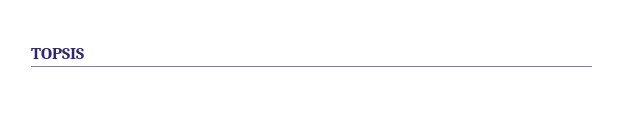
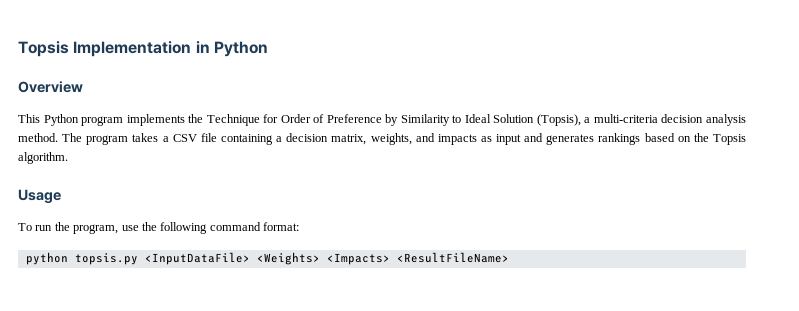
- TOPSIS
+ Topsis Implementation in Python
+ Overview
+ This Python program implements the Technique for Order of Preference by Similarity to Ideal Solution (Topsis), a multi-criteria decision analysis method. The program takes a CSV file containing a decision matrix, weights, and impacts as input and generates rankings based on the Topsis algorithm.
+ Usage
+ To run the program, use the following command format:
+ python topsis.py <InputDataFile> <Weights> <Impacts> <ResultFileName>

